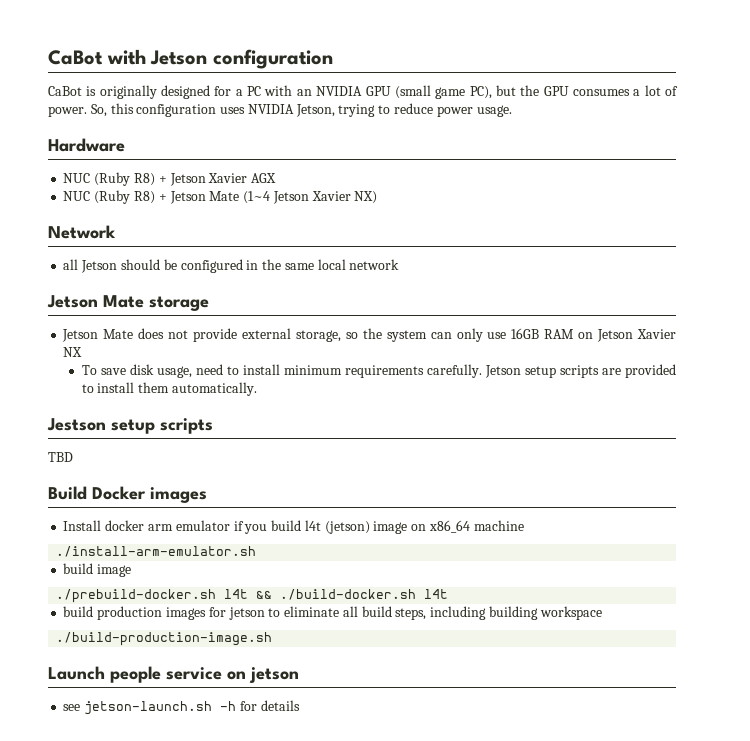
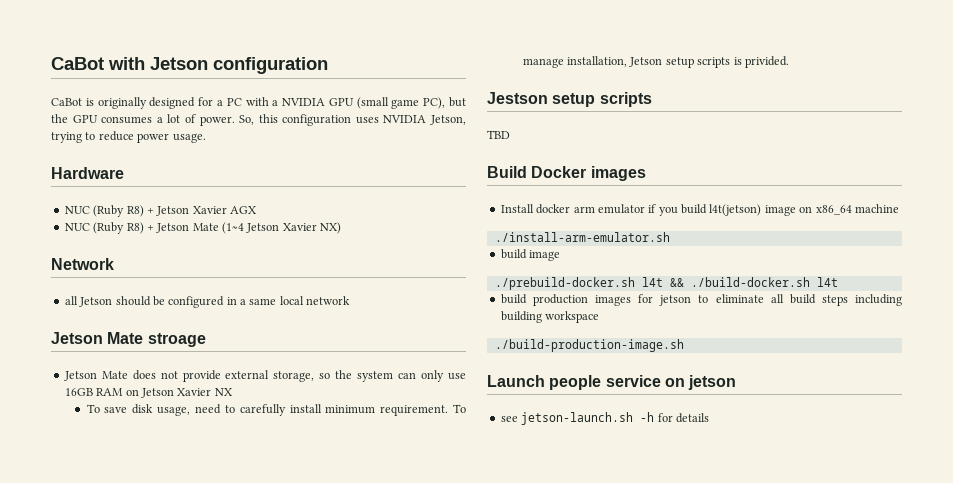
- CaBot is originally designed for a PC with an NVIDIA GPU (small game PC), but the GPU consumes a lot of power.
+ CaBot is originally designed for a PC with a NVIDIA GPU (small game PC), but the GPU consumes a lot of power.
- all Jetson should be configured in the same local network
+ all Jetson should be configured in a same local network
- Jetson Mate storage
+ Jetson Mate stroage
- To save disk usage, need to install minimum requirements carefully. Jetson setup scripts are provided to install them automatically.
+ To save disk usage, need to carefully install minimum requirement. To manage installation, Jetson setup scripts is privided.
- Install docker arm emulator if you build l4t (jetson) image on x86_64 machine
+ Install docker arm emulator if you build l4t(jetson) image on x86_64 machine
- build production images for jetson to eliminate all build steps, including building workspace
+ build production images for jetson to eliminate all build steps including building workspace

